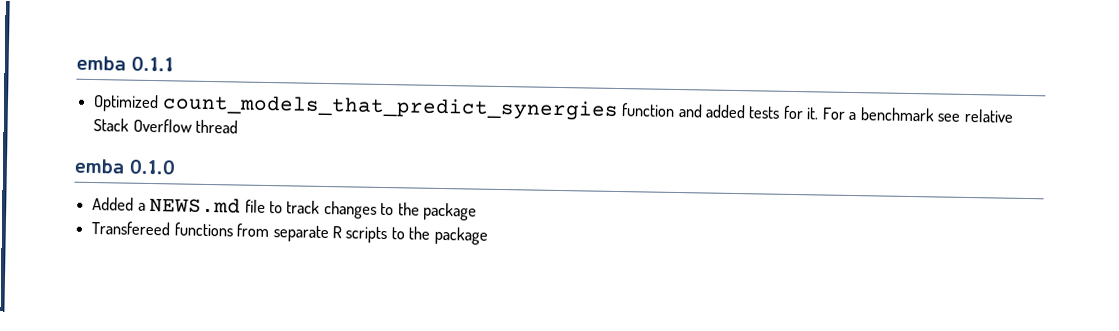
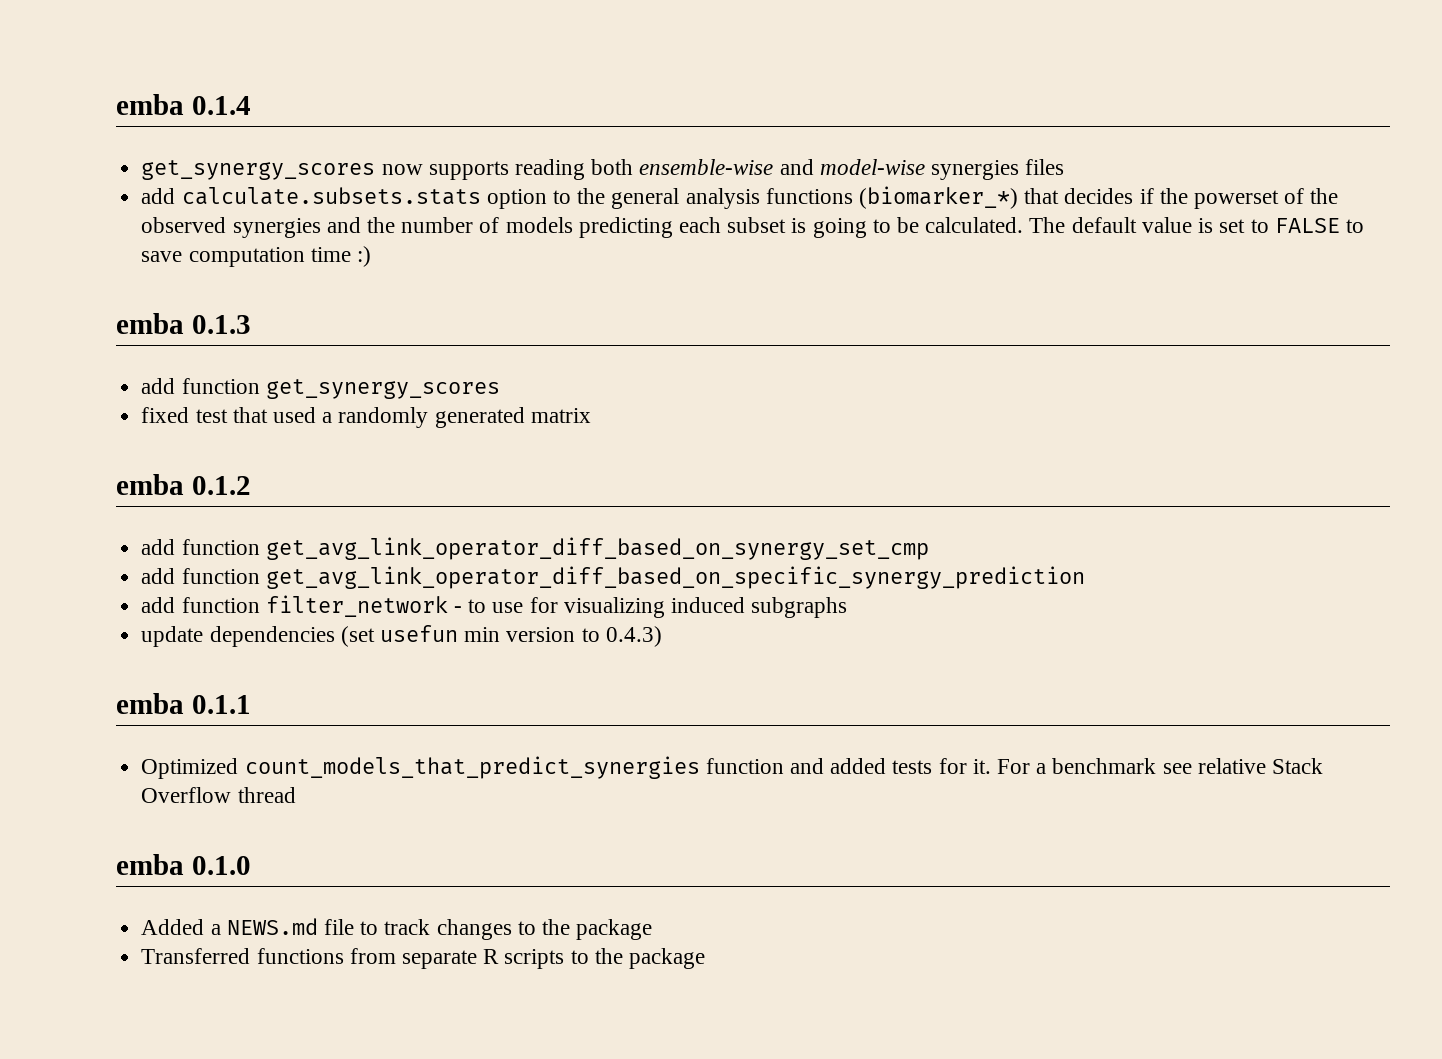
+ emba 0.1.4
+ get_synergy_scores now supports reading both ensemble-wise and model-wise synergies files
+ add calculate.subsets.stats option to the general analysis functions (biomarker_*) that decides if the powerset of the observed synergies and the number of models predicting each subset is going to be calculated. The default value is set to FALSE to save computation time :)
+ emba 0.1.3
+ add function get_synergy_scores
+ fixed test that used a randomly generated matrix
+ emba 0.1.2
+ add function get_avg_link_operator_diff_based_on_synergy_set_cmp
+ add function get_avg_link_operator_diff_based_on_specific_synergy_prediction
+ add function filter_network - to use for visualizing induced subgraphs
+ update dependencies (set usefun min version to 0.4.3)
- Transfereed functions from separate R scripts to the package
+ Transferred functions from separate R scripts to the package

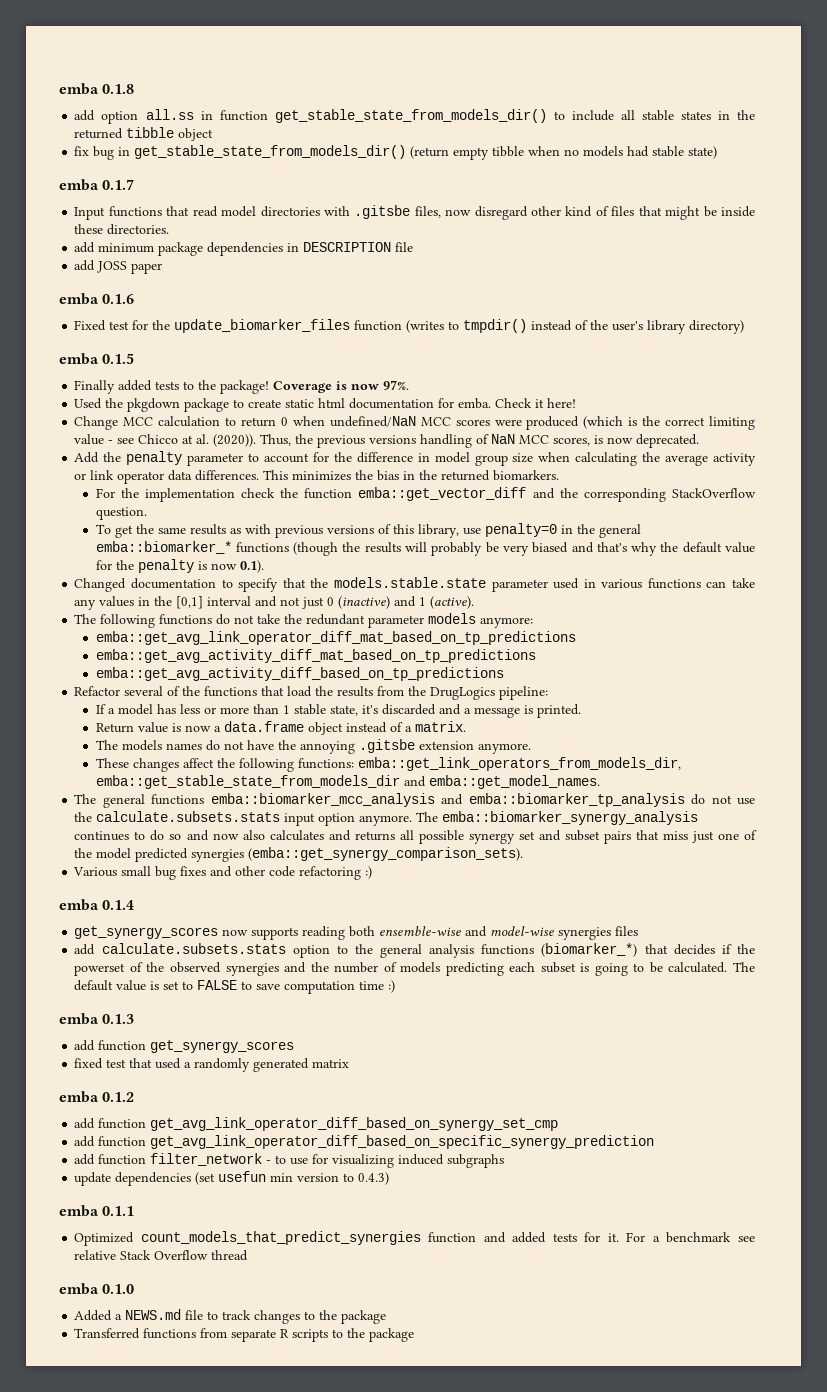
+ emba 0.1.8
+ add option all.ss in function get_stable_state_from_models_dir() to include all stable states in the returned tibble object
+ fix bug in get_stable_state_from_models_dir() (return empty tibble when no models had stable state)
+ emba 0.1.7
+ Input functions that read model directories with .gitsbe files, now disregard other kind of files that might be inside these directories.
+ add minimum package dependencies in DESCRIPTION file
+ add JOSS paper
+ emba 0.1.6
+ Fixed test for the update_biomarker_files function (writes to tmpdir() instead of the user's library directory)
+ emba 0.1.5
+ Finally added tests to the package! Coverage is now 97%.
+ Used the pkgdown package to create static html documentation for emba. Check it here!
+ Change MCC calculation to return 0 when undefined/NaN MCC scores were produced (which is the correct limiting value - see Chicco at al. (2020)). Thus, the previous versions handling of NaN MCC scores, is now deprecated.
+ Add the penalty parameter to account for the difference in model group size when calculating the average activity or link operator data differences. This minimizes the bias in the returned biomarkers.
+ For the implementation check the function emba::get_vector_diff and the corresponding StackOverflow question.
+ To get the same results as with previous versions of this library, use penalty=0 in the general emba::biomarker_* functions (though the results will probably be very biased and that's why the default value for the penalty is now 0.1).
+ Changed documentation to specify that the models.stable.state parameter used in various functions can take any values in the [0,1] interval and not just 0 (inactive) and 1 (active).
+ The following functions do not take the redundant parameter models anymore:
+ emba::get_avg_link_operator_diff_mat_based_on_tp_predictions
+ emba::get_avg_activity_diff_mat_based_on_tp_predictions
+ emba::get_avg_activity_diff_based_on_tp_predictions
+ Refactor several of the functions that load the results from the DrugLogics pipeline:
+ If a model has less or more than 1 stable state, it's discarded and a message is printed.
+ Return value is now a data.frame object instead of a matrix.
+ The models names do not have the annoying .gitsbe extension anymore.
+ These changes affect the following functions: emba::get_link_operators_from_models_dir, emba::get_stable_state_from_models_dir and emba::get_model_names.
+ The general functions emba::biomarker_mcc_analysis and emba::biomarker_tp_analysis do not use the calculate.subsets.stats input option anymore. The emba::biomarker_synergy_analysis continues to do so and now also calculates and returns all possible synergy set and subset pairs that miss just one of the model predicted synergies (emba::get_synergy_comparison_sets).
+ Various small bug fixes and other code refactoring :)

